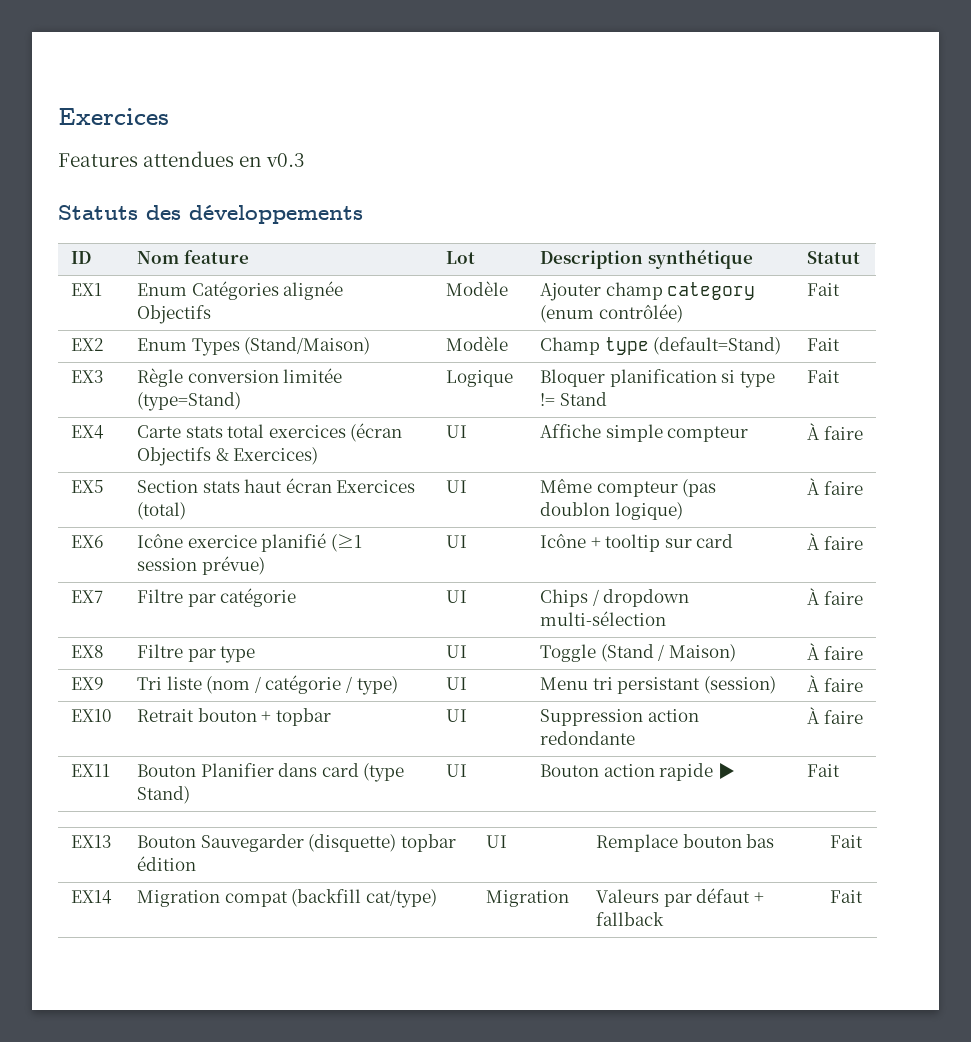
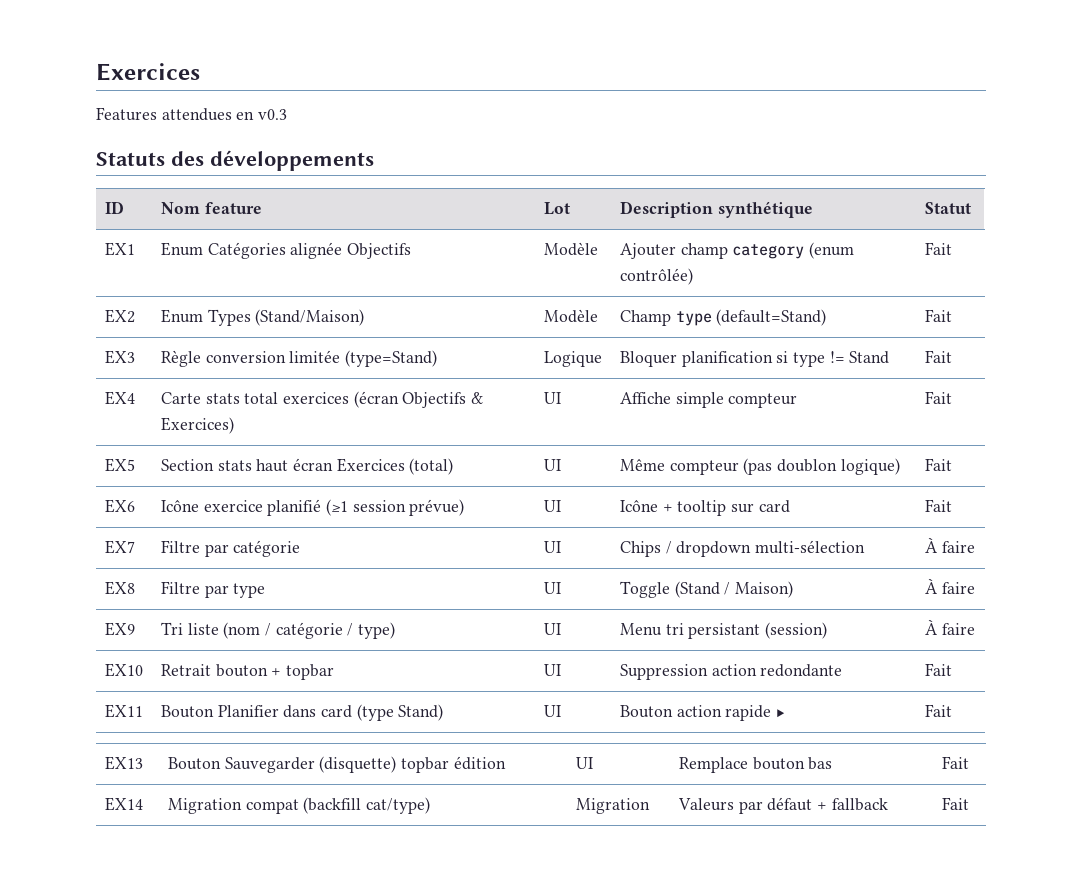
- EX4 | Carte stats total exercices (écran Objectifs & Exercices) | UI | Affiche simple compteur | À faire
+ EX4 | Carte stats total exercices (écran Objectifs & Exercices) | UI | Affiche simple compteur | Fait
- EX5 | Section stats haut écran Exercices (total) | UI | Même compteur (pas doublon logique) | À faire
+ EX5 | Section stats haut écran Exercices (total) | UI | Même compteur (pas doublon logique) | Fait
- EX6 | Icône exercice planifié (≥1 session prévue) | UI | Icône + tooltip sur card | À faire
+ EX6 | Icône exercice planifié (≥1 session prévue) | UI | Icône + tooltip sur card | Fait
- EX10 | Retrait bouton + topbar | UI | Suppression action redondante | À faire
+ EX10 | Retrait bouton + topbar | UI | Suppression action redondante | Fait

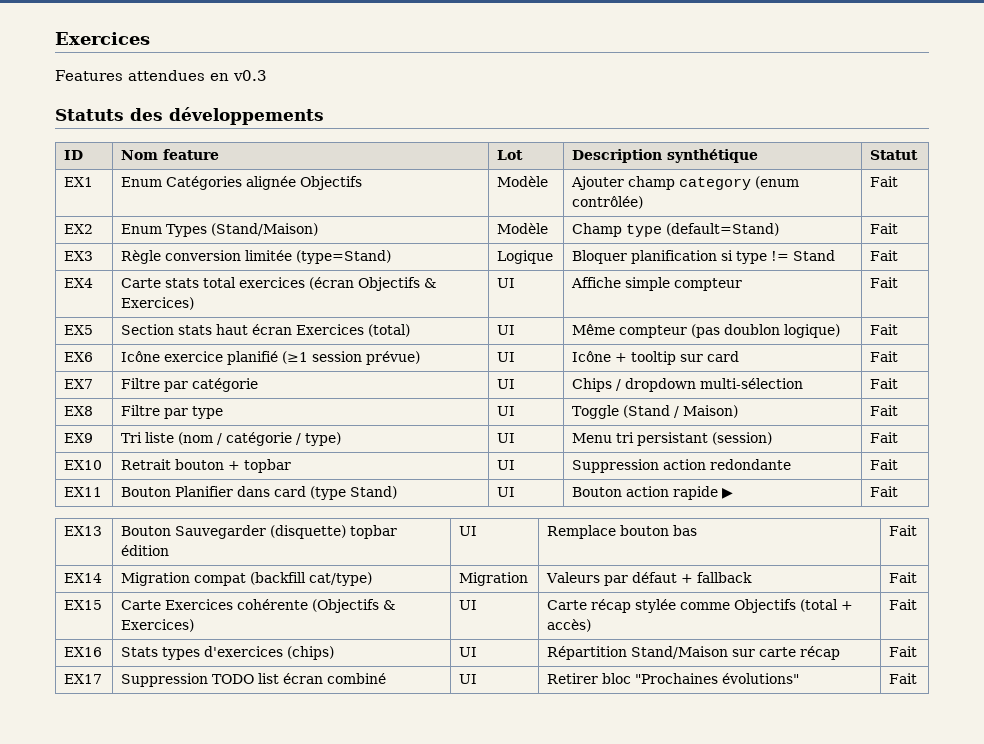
- EX7 | Filtre par catégorie | UI | Chips / dropdown multi-sélection | À faire
+ EX7 | Filtre par catégorie | UI | Chips / dropdown multi-sélection | Fait
- EX8 | Filtre par type | UI | Toggle (Stand / Maison) | À faire
+ EX8 | Filtre par type | UI | Toggle (Stand / Maison) | Fait
- EX9 | Tri liste (nom / catégorie / type) | UI | Menu tri persistant (session) | À faire
+ EX9 | Tri liste (nom / catégorie / type) | UI | Menu tri persistant (session) | Fait
+ EX15 | Carte Exercices cohérente (Objectifs & Exercices) | UI | Carte récap stylée comme Objectifs (total + accès) | Fait
+ EX16 | Stats types d'exercices (chips) | UI | Répartition Stand/Maison sur carte récap | Fait
+ EX17 | Suppression TODO list écran combiné | UI | Retirer bloc "Prochaines évolutions" | Fait

